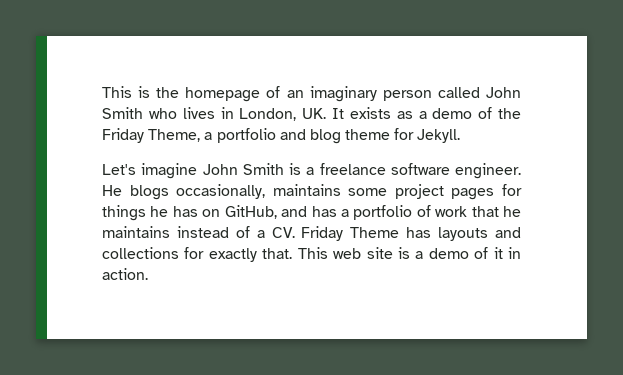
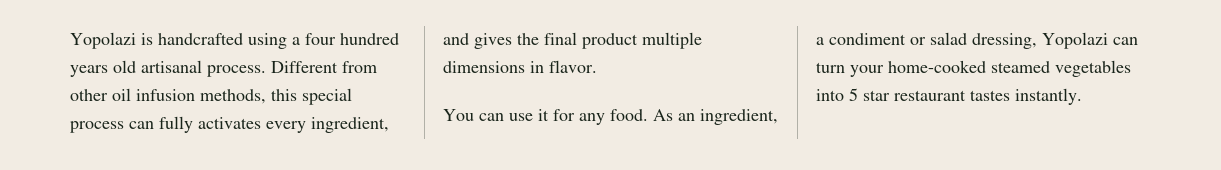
- This is the homepage of an imaginary person called John Smith who lives in London, UK. It exists as a demo of the Friday Theme, a portfolio and blog theme for Jekyll.
- Let's imagine John Smith is a freelance software engineer. He blogs occasionally, maintains some project pages for things he has on GitHub, and has a portfolio of work that he maintains instead of a CV. Friday Theme has layouts and collections for exactly that. This web site is a demo of it in action.
+ Yopolazi is handcrafted using a four hundred years old artisanal process. Different from other oil infusion methods, this special process can fully activates every ingredient, and gives the final product multiple dimensions in flavor.
+ You can use it for any food. As an ingredient, a condiment or salad dressing, Yopolazi can turn your home-cooked steamed vegetables into 5 star restaurant tastes instantly.

